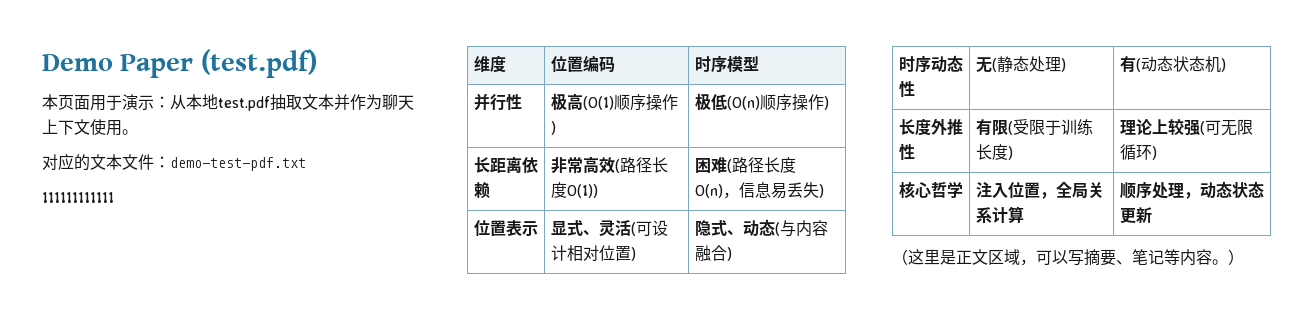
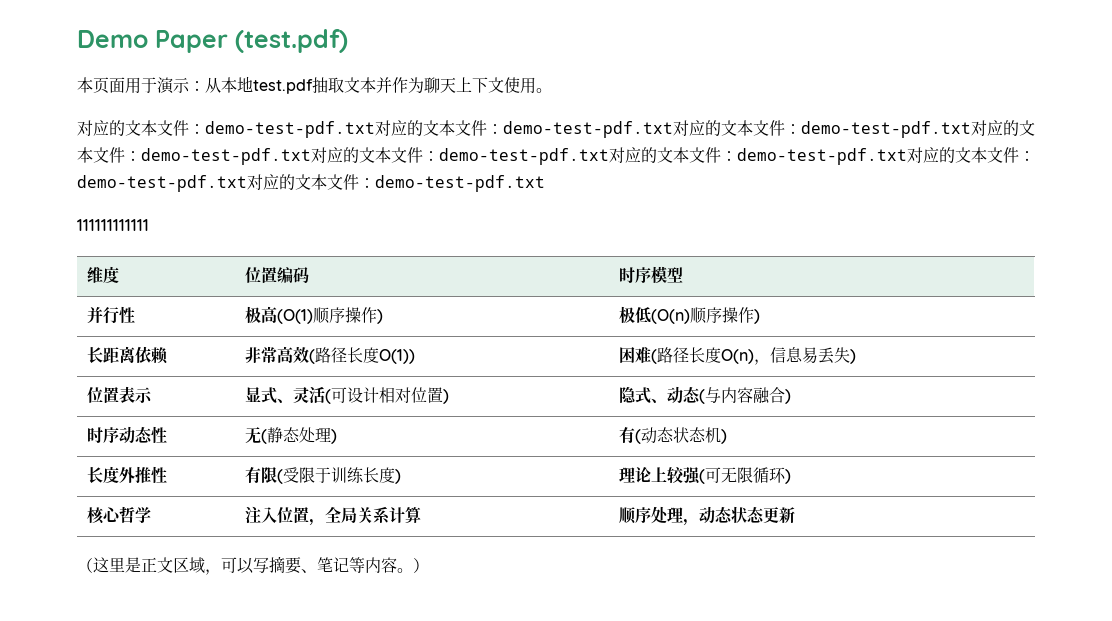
- 对应的文本文件：demo-test-pdf.txt
+ 对应的文本文件：demo-test-pdf.txt对应的文本文件：demo-test-pdf.txt对应的文本文件：demo-test-pdf.txt对应的文本文件：demo-test-pdf.txt对应的文本文件：demo-test-pdf.txt对应的文本文件：demo-test-pdf.txt对应的文本文件：demo-test-pdf.txt对应的文本文件：demo-test-pdf.txt

